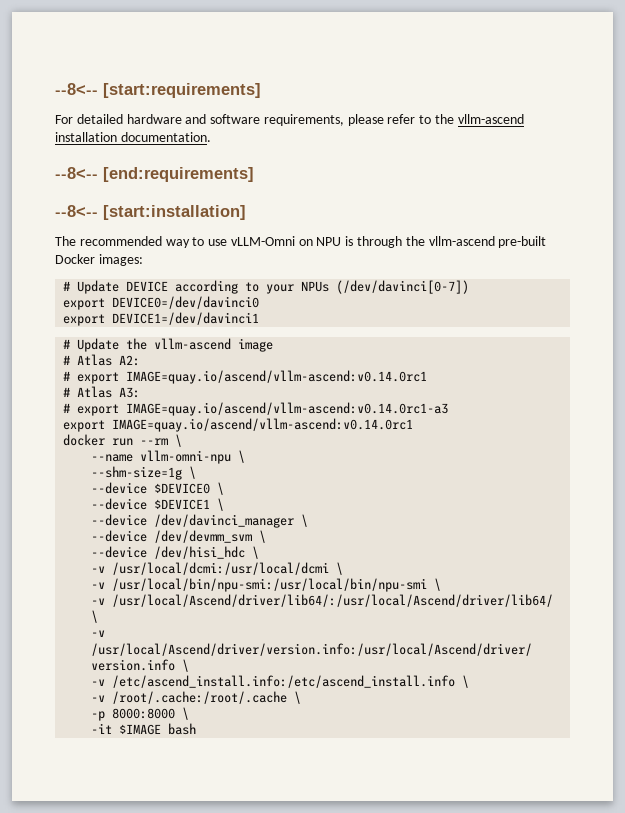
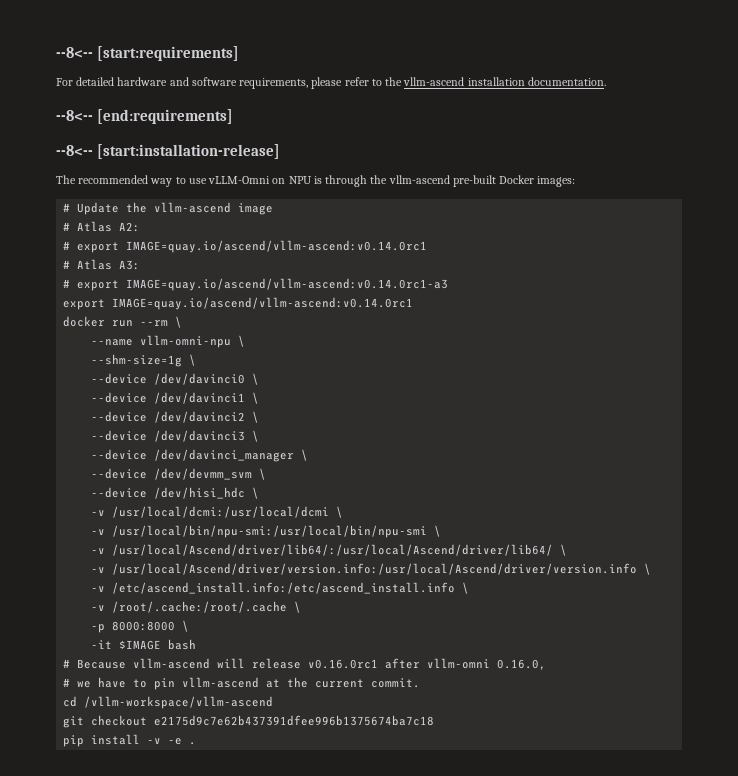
- --8<-- [start:installation]
+ --8<-- [start:installation-release]
- # Update DEVICE according to your NPUs (/dev/davinci[0-7])
- export DEVICE0=/dev/davinci0
- export DEVICE1=/dev/davinci1
- --device $DEVICE0 \
- --device $DEVICE1 \
+ --device /dev/davinci0 \
+ --device /dev/davinci1 \
+ --device /dev/davinci2 \
+ --device /dev/davinci3 \
+ # Because vllm-ascend will release v0.16.0rc1 after vllm-omni 0.16.0,
+ # we have to pin vllm-ascend at the current commit.
+ cd /vllm-workspace/vllm-ascend
+ git checkout e2175d9c7e62b437391dfee996b1375674ba7c18
+ pip install -v -e .

